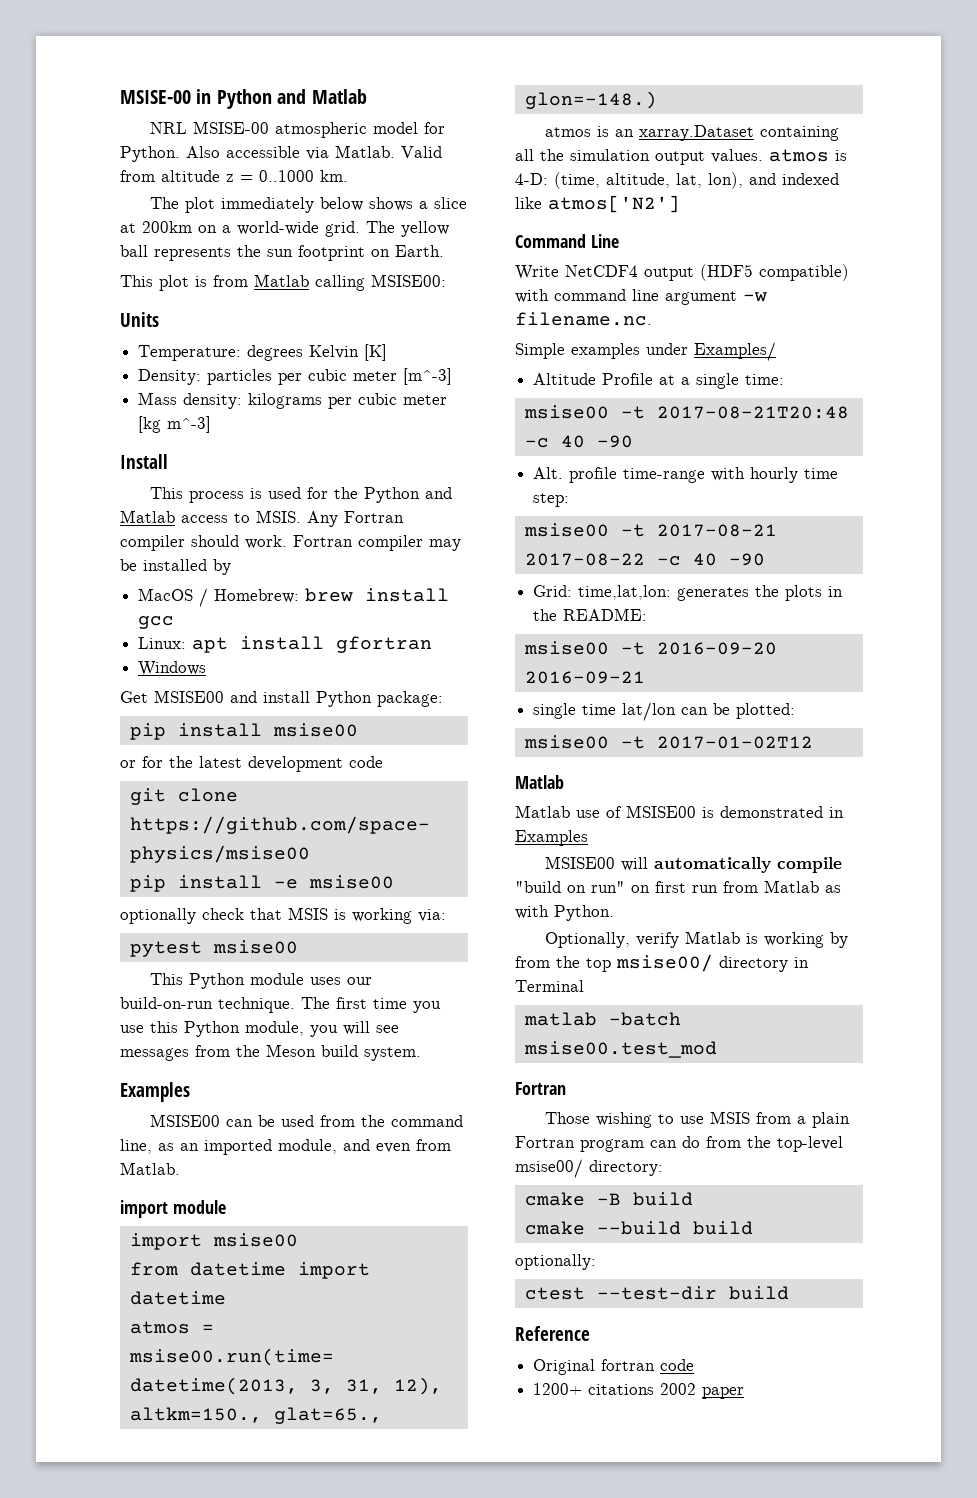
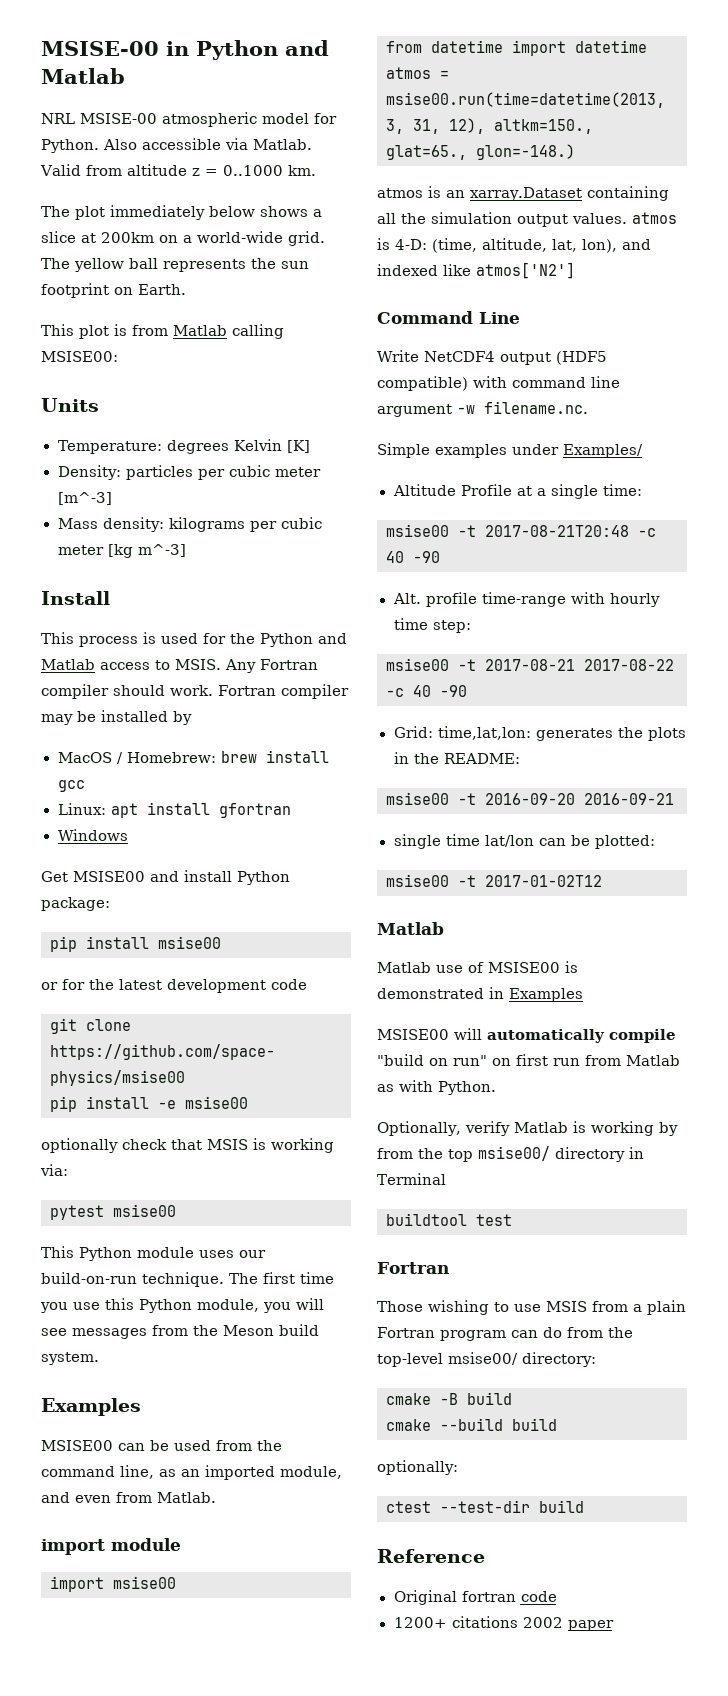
- matlab -batch msise00.test_mod
+ buildtool test

